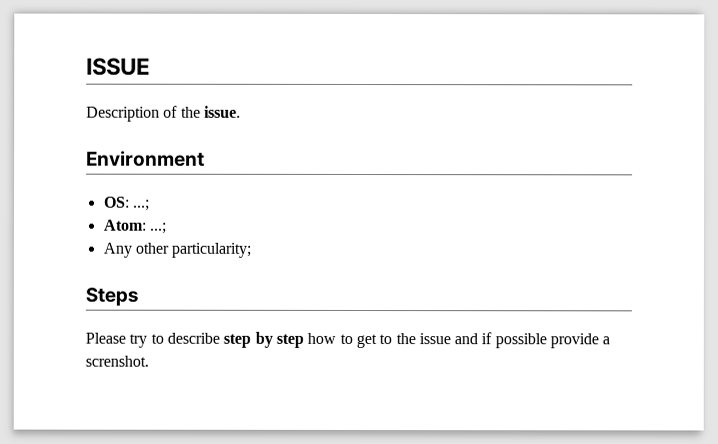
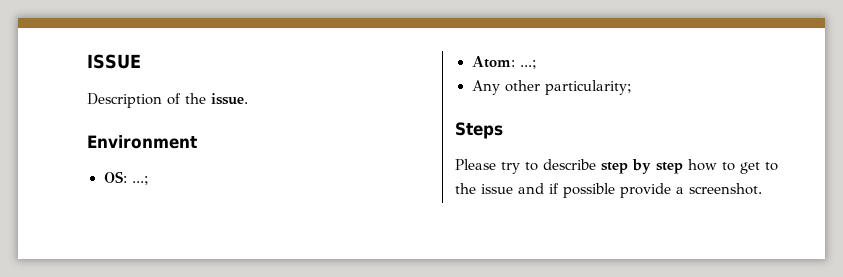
- Please try to describe step by step how to get to the issue and if possible provide a screnshot.
+ Please try to describe step by step how to get to the issue and if possible provide a screenshot.

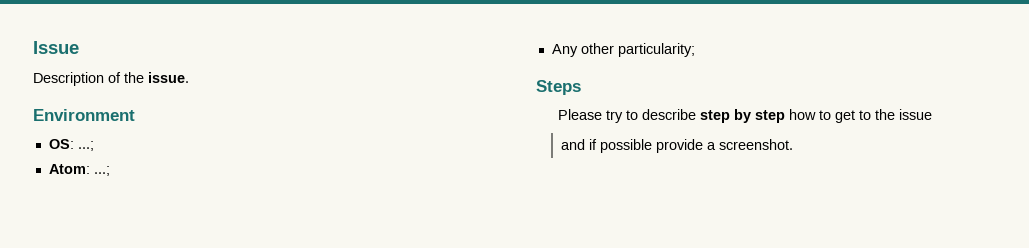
- ISSUE
+ Issue
- Please try to describe step by step how to get to the issue and if possible provide a screenshot.
+ Please try to describe step by step how to get to the issue
+ and if possible provide a screenshot.

